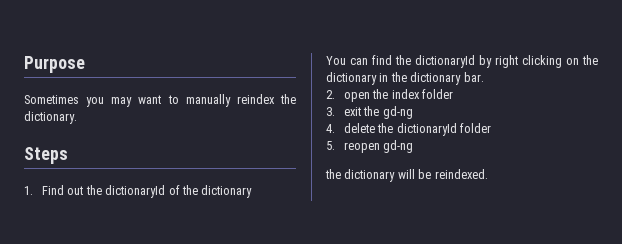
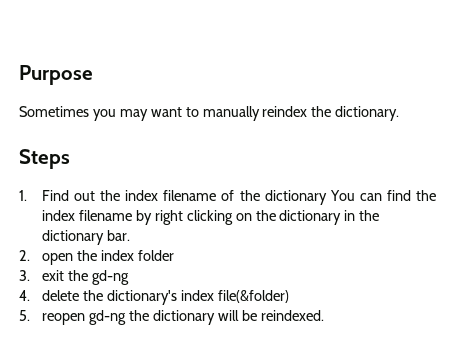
- 1. Find out the dictionaryId of the dictionary
- You can find the dictionaryId by right clicking on the dictionary in the dictionary bar.
+ 1. Find out the index filename of the dictionary You can find the index filename by right clicking on the dictionary in the dictionary bar.
- 4. delete the dictionaryId folder
+ 4. delete the dictionary's index file(&folder)
- 5. reopen gd-ng
- the dictionary will be reindexed.
+ 5. reopen gd-ng the dictionary will be reindexed.

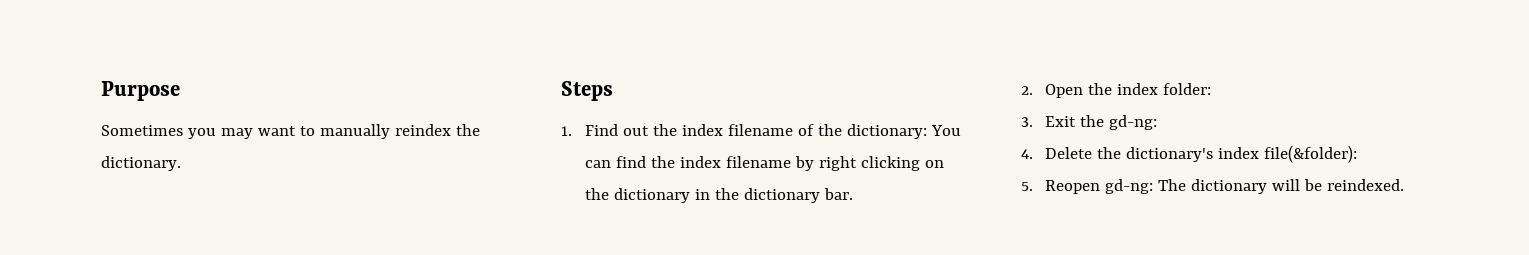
- 1. Find out the index filename of the dictionary You can find the index filename by right clicking on the dictionary in the dictionary bar.
+ 1. Find out the index filename of the dictionary: You can find the index filename by right clicking on the dictionary in the dictionary bar.
- 2. open the index folder
+ 2. Open the index folder:
- 3. exit the gd-ng
+ 3. Exit the gd-ng:
- 4. delete the dictionary's index file(&folder)
+ 4. Delete the dictionary's index file(&folder):
- 5. reopen gd-ng the dictionary will be reindexed.
+ 5. Reopen gd-ng: The dictionary will be reindexed.

